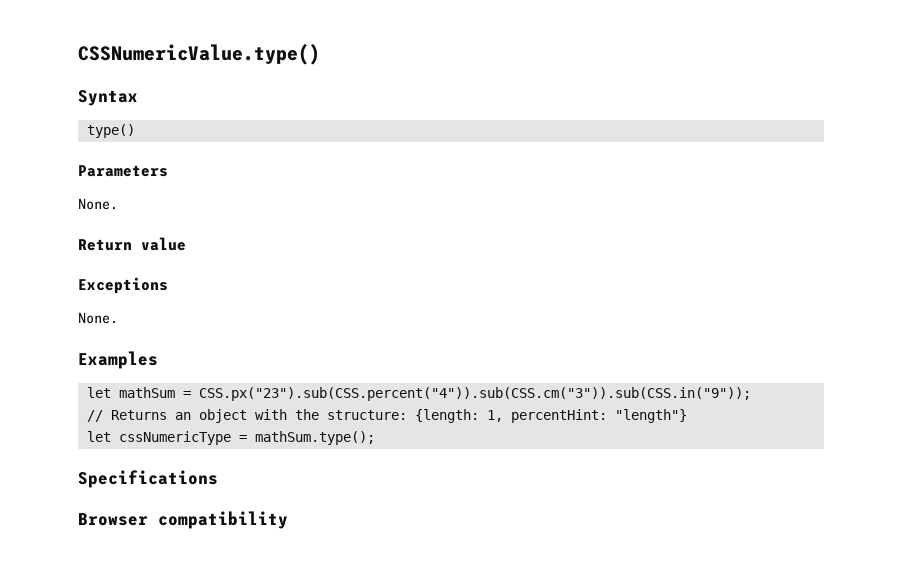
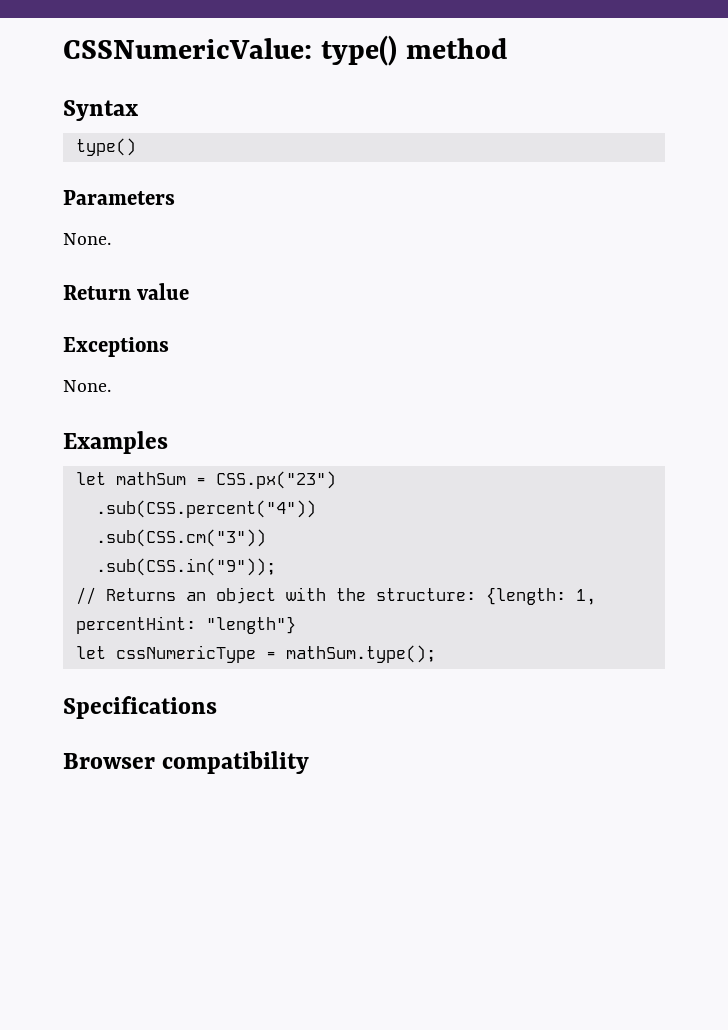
- CSSNumericValue.type()
+ CSSNumericValue: type() method
- let mathSum = CSS.px("23").sub(CSS.percent("4")).sub(CSS.cm("3")).sub(CSS.in("9"));
+ let mathSum = CSS.px("23")
+ .sub(CSS.percent("4"))
+ .sub(CSS.cm("3"))
+ .sub(CSS.in("9"));

